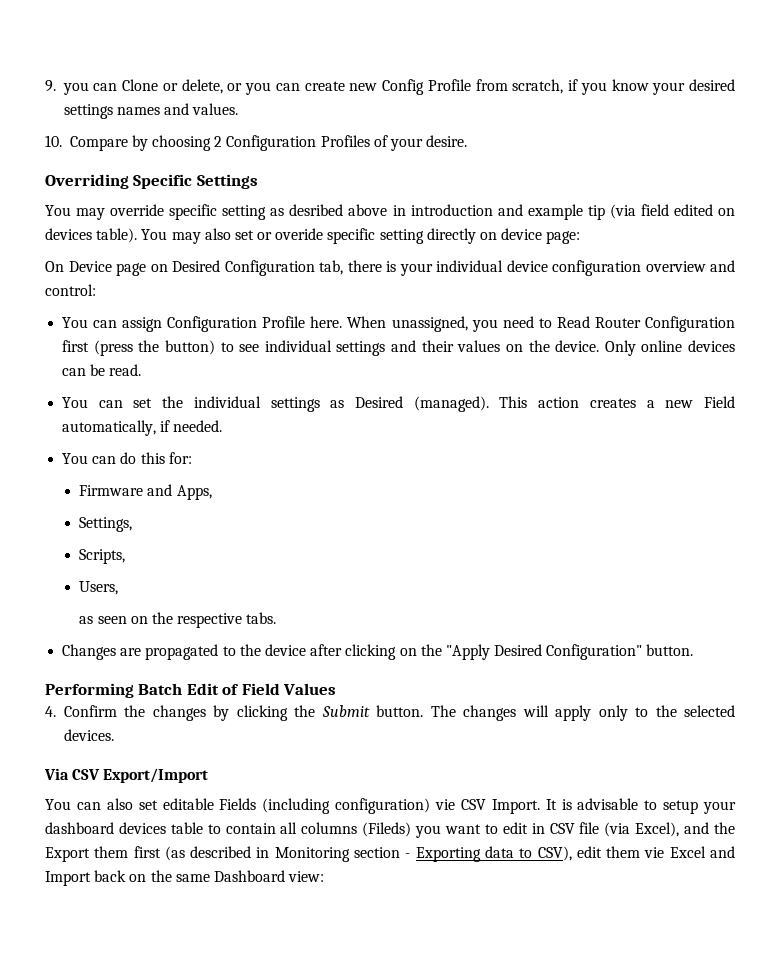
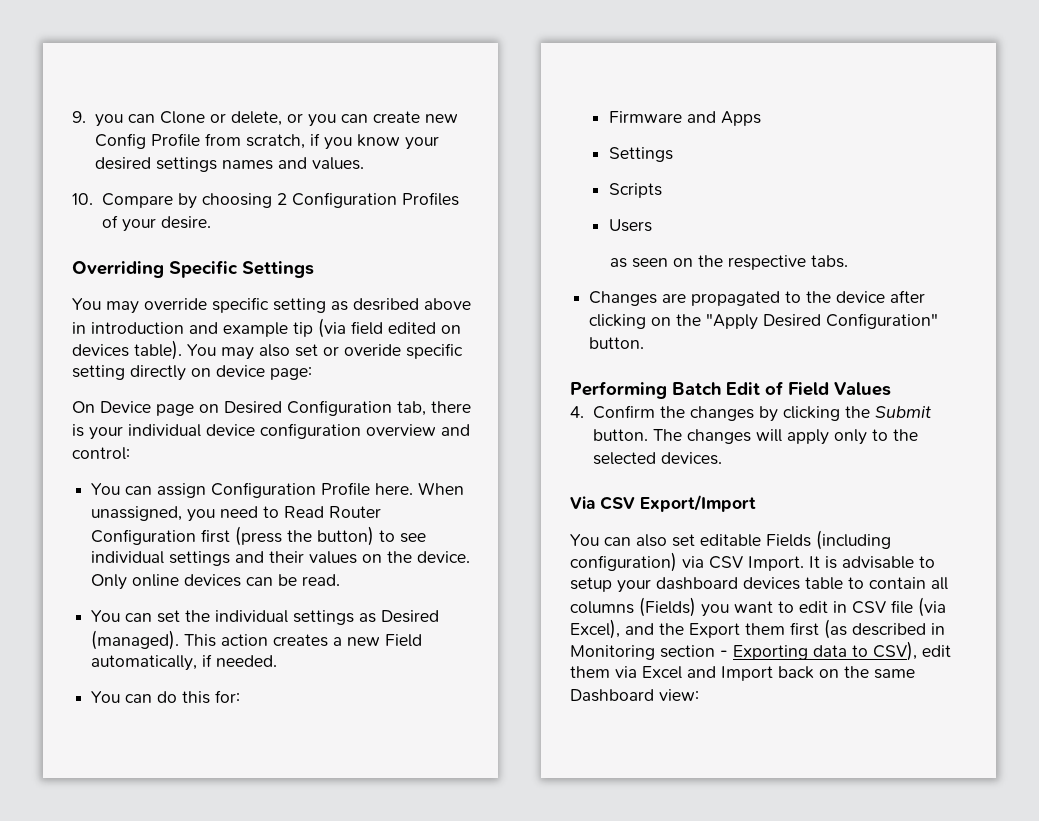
- Firmware and Apps,
- Settings,
- Scripts,
- Users,
+ Firmware and Apps
+ Settings
+ Scripts
+ Users
- You can also set editable Fields (including configuration) vie CSV Import.
+ You can also set editable Fields (including configuration) via CSV Import.
- It is advisable to setup your dashboard devices table to contain all columns (Fileds) you want to edit in CSV file (via Excel), and the Export them first (as described in Monitoring section - Exporting data to CSV), edit them vie Excel and Import back on the same Dashboard view:
+ It is advisable to setup your dashboard devices table to contain all columns (Fields) you want to edit in CSV file (via Excel), and the Export them first (as described in Monitoring section - Exporting data to CSV), edit them via Excel and Import back on the same Dashboard view:

